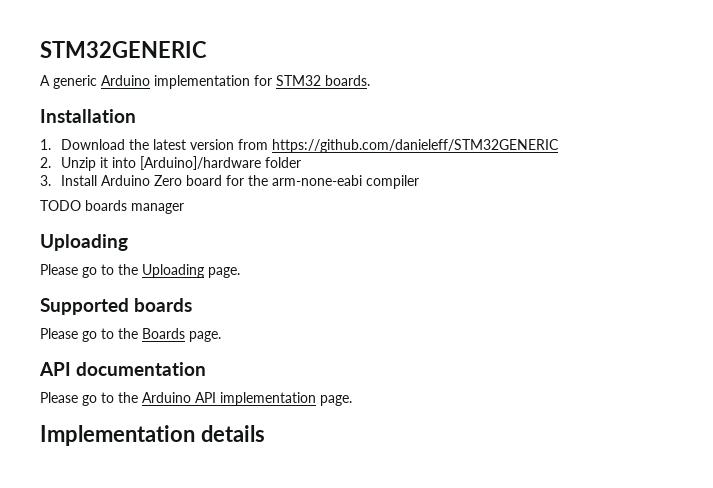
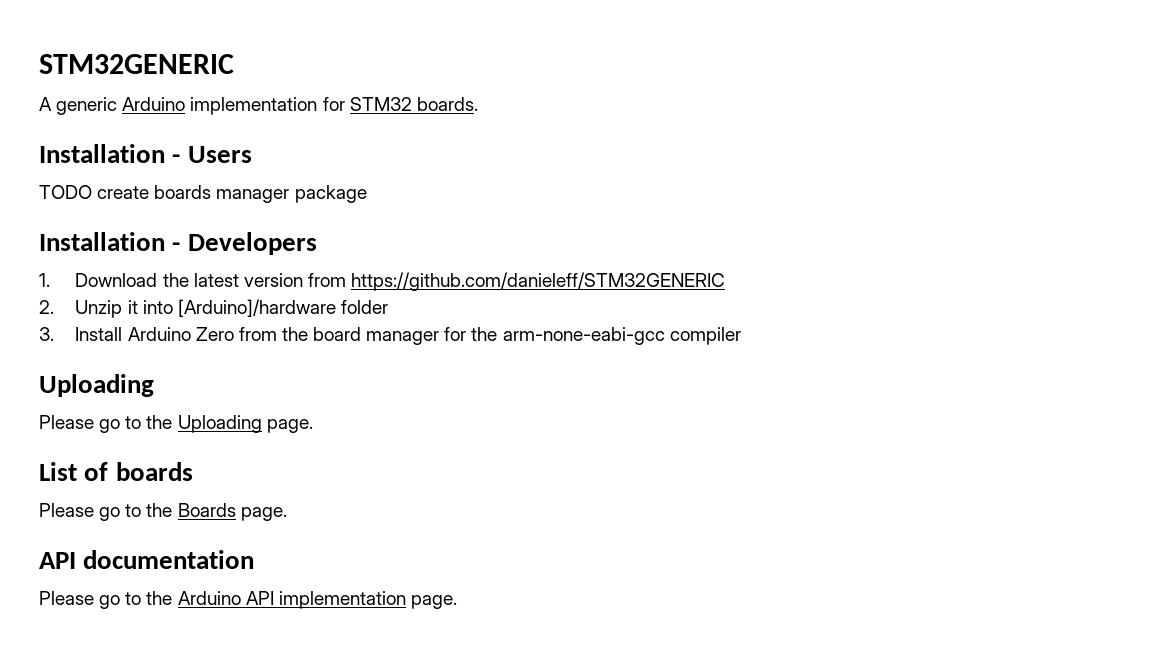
- Installation
+ Installation - Users
+ TODO create boards manager package
+ Installation - Developers
- 3. Install Arduino Zero board for the arm-none-eabi compiler
+ 3. Install Arduino Zero from the board manager for the arm-none-eabi-gcc compiler
- TODO boards manager
- Supported boards
+ List of boards
- Implementation details

